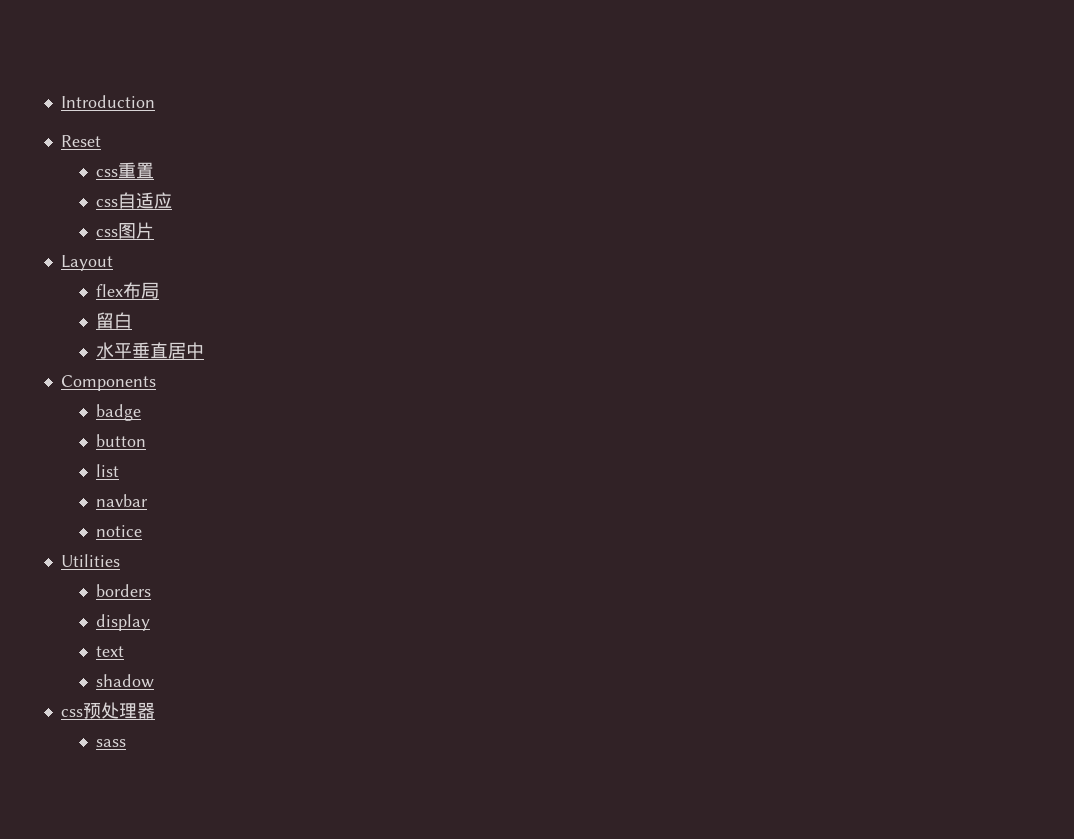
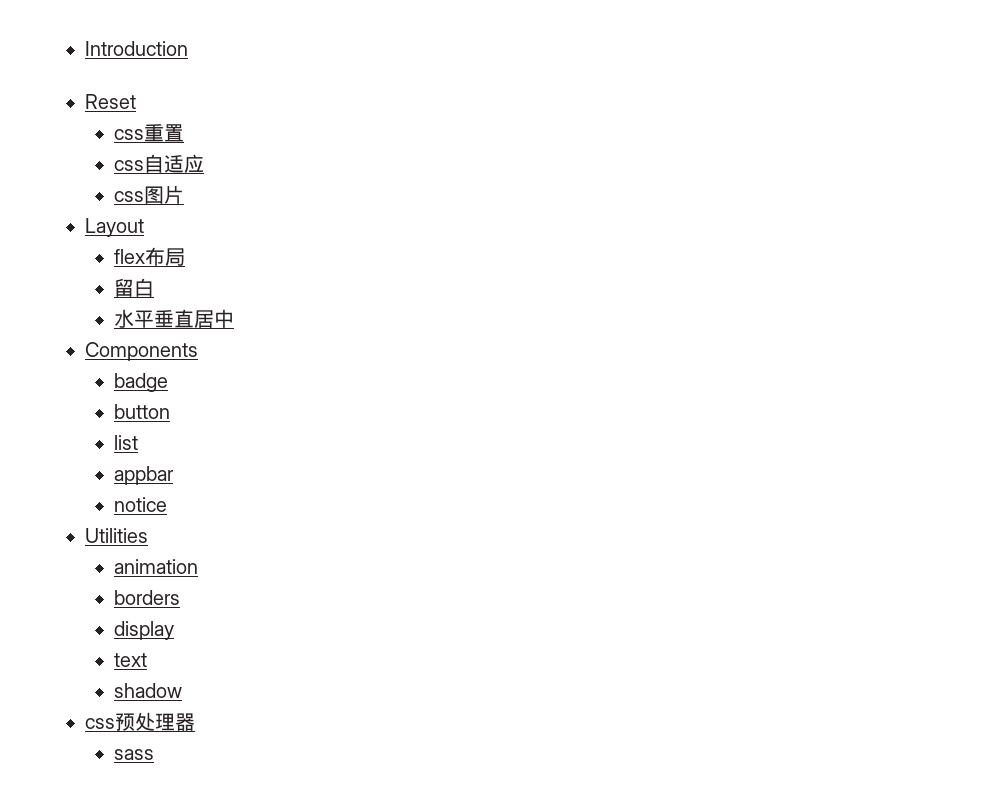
- navbar
+ appbar
+ animation

